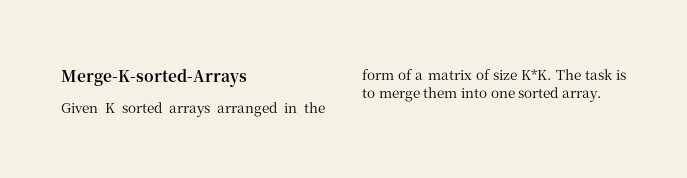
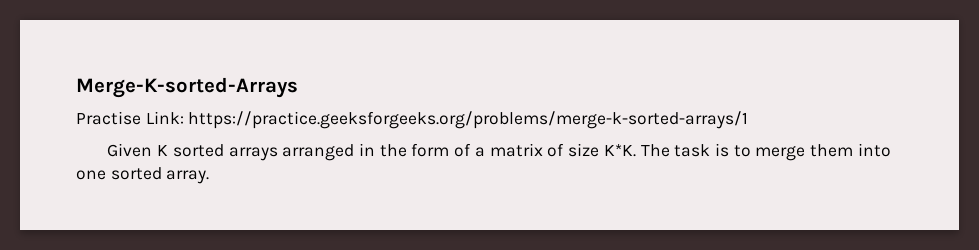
+ Practise Link: https://practice.geeksforgeeks.org/problems/merge-k-sorted-arrays/1

